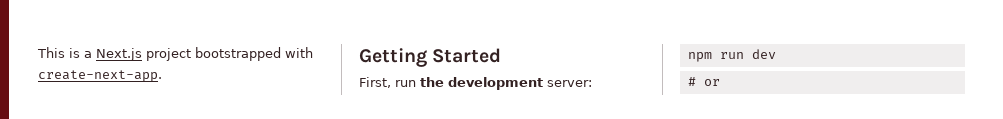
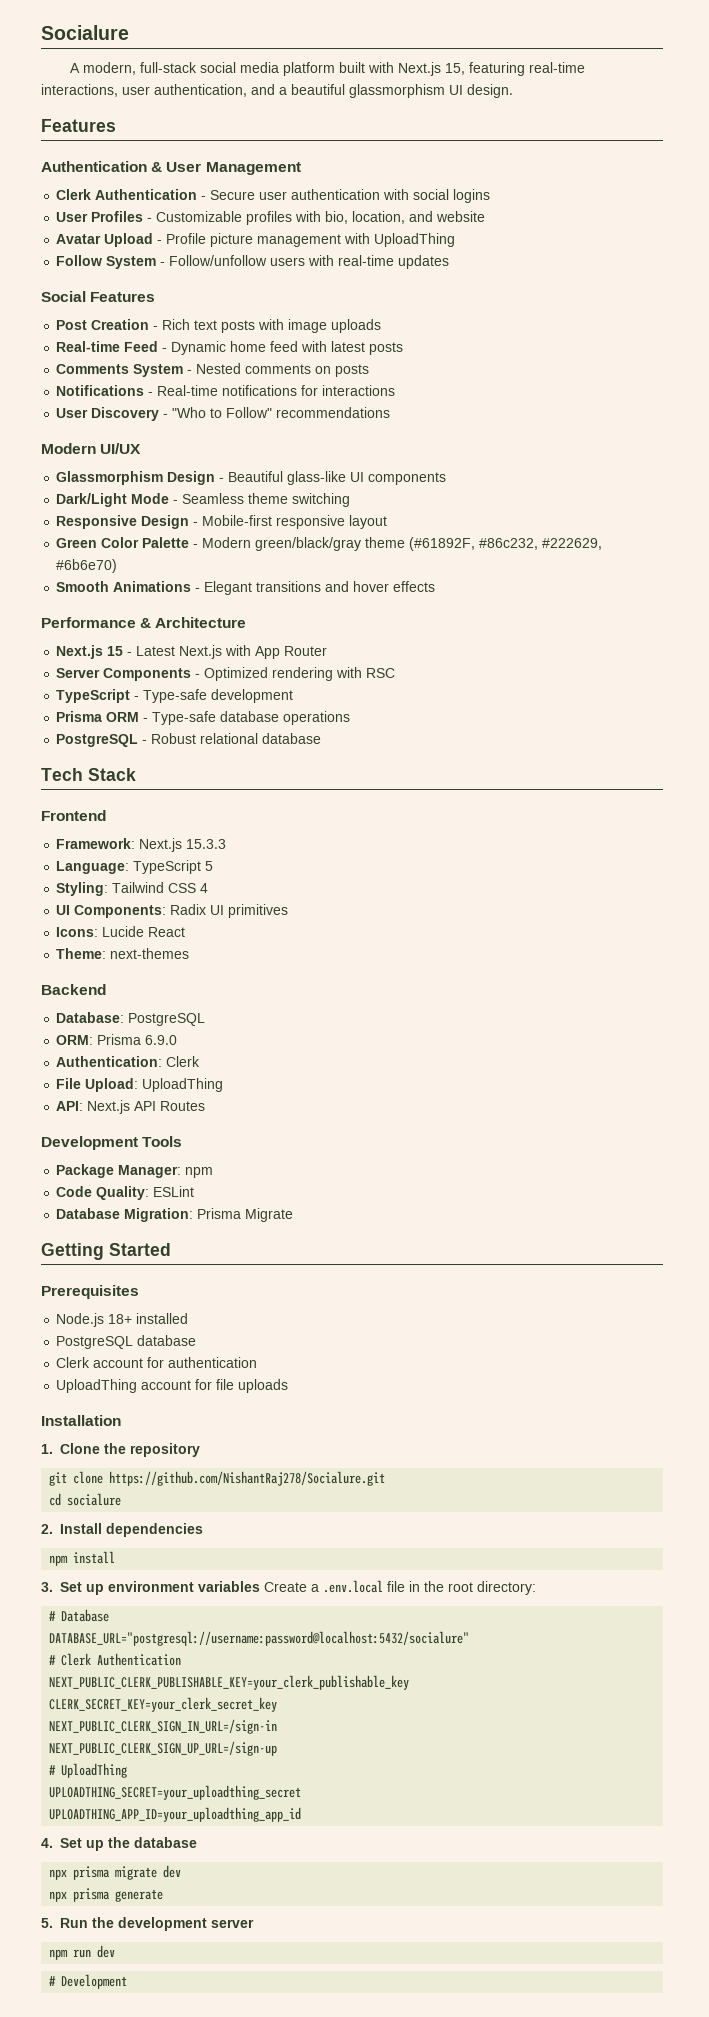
- This is a Next.js project bootstrapped with create-next-app.
+ Socialure
+ A modern, full-stack social media platform built with Next.js 15, featuring real-time interactions, user authentication, and a beautiful glassmorphism UI design.
+ Features
+ Authentication & User Management
+ Clerk Authentication - Secure user authentication with social logins
+ User Profiles - Customizable profiles with bio, location, and website
+ Avatar Upload - Profile picture management with UploadThing
+ Follow System - Follow/unfollow users with real-time updates
+ Social Features
+ Post Creation - Rich text posts with image uploads
+ Real-time Feed - Dynamic home feed with latest posts
+ Comments System - Nested comments on posts
+ Notifications - Real-time notifications for interactions
+ User Discovery - "Who to Follow" recommendations
+ Modern UI/UX
+ Glassmorphism Design - Beautiful glass-like UI components
+ Dark/Light Mode - Seamless theme switching
+ Responsive Design - Mobile-first responsive layout
+ Green Color Palette - Modern green/black/gray theme (#61892F, #86c232, #222629, #6b6e70)
+ Smooth Animations - Elegant transitions and hover effects
+ Performance & Architecture
+ Next.js 15 - Latest Next.js with App Router
+ Server Components - Optimized rendering with RSC
+ TypeScript - Type-safe development
+ Prisma ORM - Type-safe database operations
+ PostgreSQL - Robust relational database
+ Tech Stack
+ Frontend
+ Framework: Next.js 15.3.3
+ Language: TypeScript 5
+ Styling: Tailwind CSS 4
+ UI Components: Radix UI primitives
+ Icons: Lucide React
+ Theme: next-themes
+ Backend
+ Database: PostgreSQL
+ ORM: Prisma 6.9.0
+ Authentication: Clerk
+ File Upload: UploadThing
+ API: Next.js API Routes
+ Development Tools
+ Package Manager: npm
+ Code Quality: ESLint
+ Database Migration: Prisma Migrate
  Getting Started
- First, run the development server:
+ Prerequisites
+ Node.js 18+ installed
+ PostgreSQL database
+ Clerk account for authentication
+ UploadThing account for file uploads
+ Installation
+ 1. Clone the repository
+ git clone https://github.com/NishantRaj278/Socialure.git
+ cd socialure
+ 2. Install dependencies
+ npm install
+ 3. Set up environment variables Create a .env.local file in the root directory:
+ # Database
+ DATABASE_URL="postgresql://username:password@localhost:5432/socialure"
+ # Clerk Authentication
+ NEXT_PUBLIC_CLERK_PUBLISHABLE_KEY=your_clerk_publishable_key
+ CLERK_SECRET_KEY=your_clerk_secret_key
+ NEXT_PUBLIC_CLERK_SIGN_IN_URL=/sign-in
+ NEXT_PUBLIC_CLERK_SIGN_UP_URL=/sign-up
+ # UploadThing
+ UPLOADTHING_SECRET=your_uploadthing_secret
+ UPLOADTHING_APP_ID=your_uploadthing_app_id
+ 4. Set up the database
+ npx prisma migrate dev
+ npx prisma generate
+ 5. Run the development server
- # or
+ # Development

